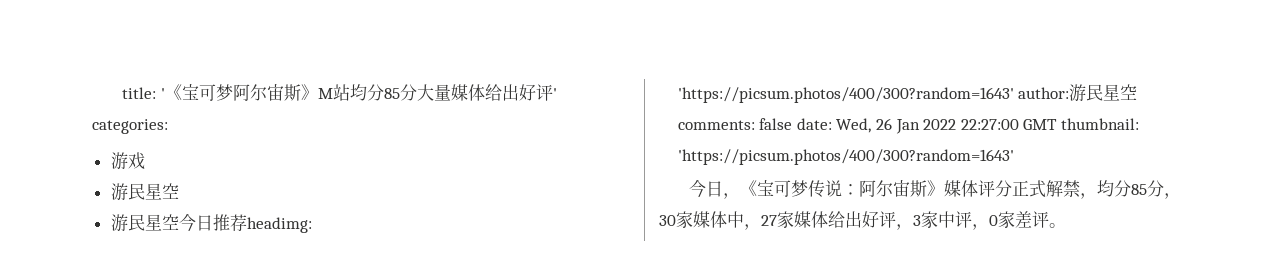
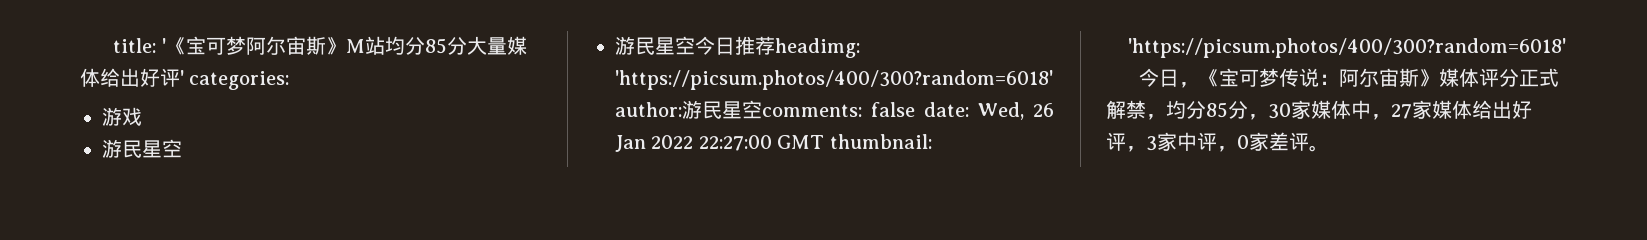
- 游民星空今日推荐headimg: 'https://picsum.photos/400/300?random=1643' author:游民星空comments: false date: Wed, 26 Jan 2022 22:27:00 GMT thumbnail: 'https://picsum.photos/400/300?random=1643'
+ 游民星空今日推荐headimg: 'https://picsum.photos/400/300?random=6018' author:游民星空comments: false date: Wed, 26 Jan 2022 22:27:00 GMT thumbnail: 'https://picsum.photos/400/300?random=6018'

